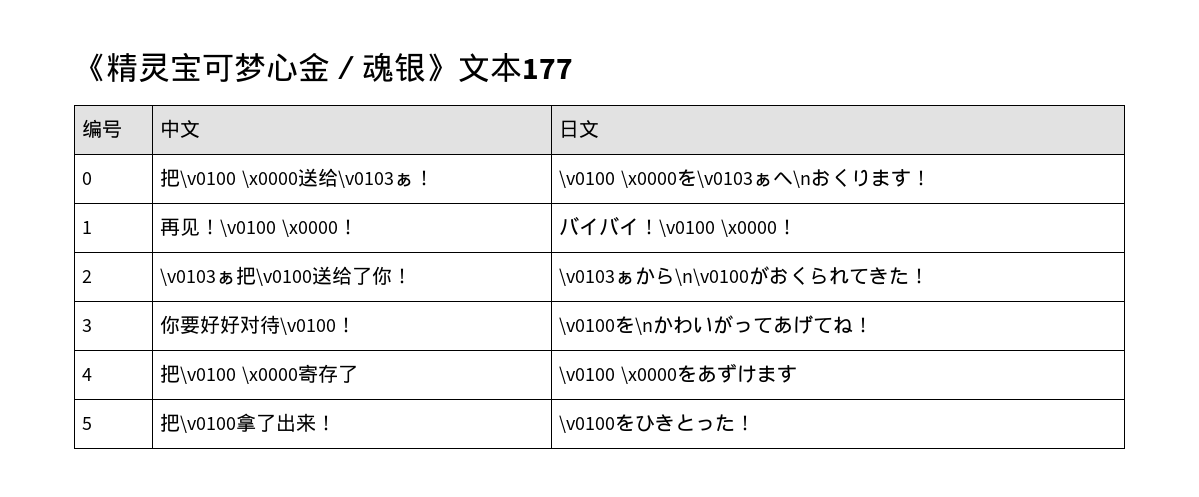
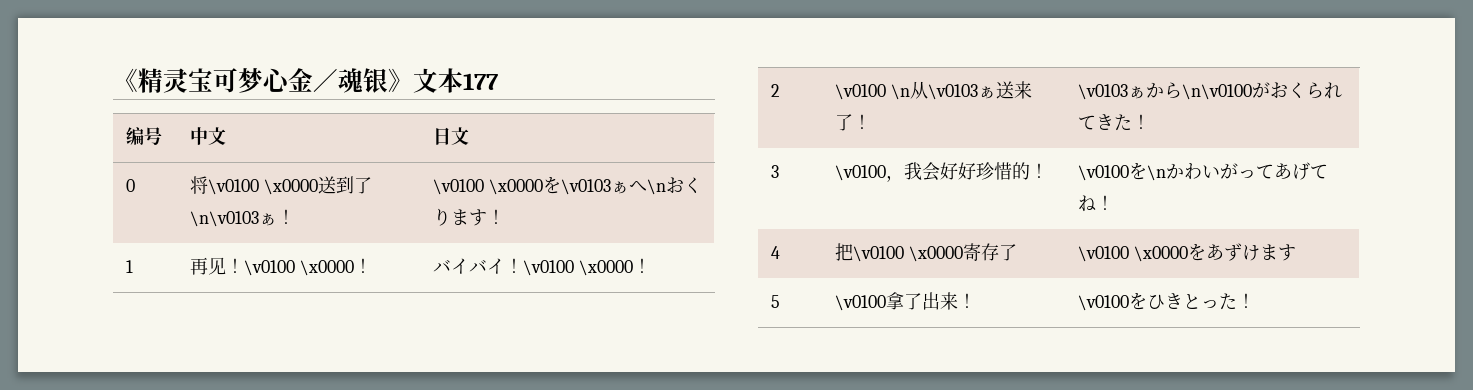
- 0 | 把\v0100 \x0000送给\v0103ぁ！ | \v0100 \x0000を\v0103ぁへ\nおくります！
+ 0 | 将\v0100 \x0000送到了\n\v0103ぁ！ | \v0100 \x0000を\v0103ぁへ\nおくります！
- 2 | \v0103ぁ把\v0100送给了你！ | \v0103ぁから\n\v0100がおくられてきた！
+ 2 | \v0100 \n从\v0103ぁ送来了！ | \v0103ぁから\n\v0100がおくられてきた！
- 3 | 你要好好对待\v0100！ | \v0100を\nかわいがってあげてね！
+ 3 | \v0100，我会好好珍惜的！ | \v0100を\nかわいがってあげてね！
- 5 | 把\v0100拿了出来！ | \v0100をひきとった！
+ 5 | \v0100拿了出来！ | \v0100をひきとった！

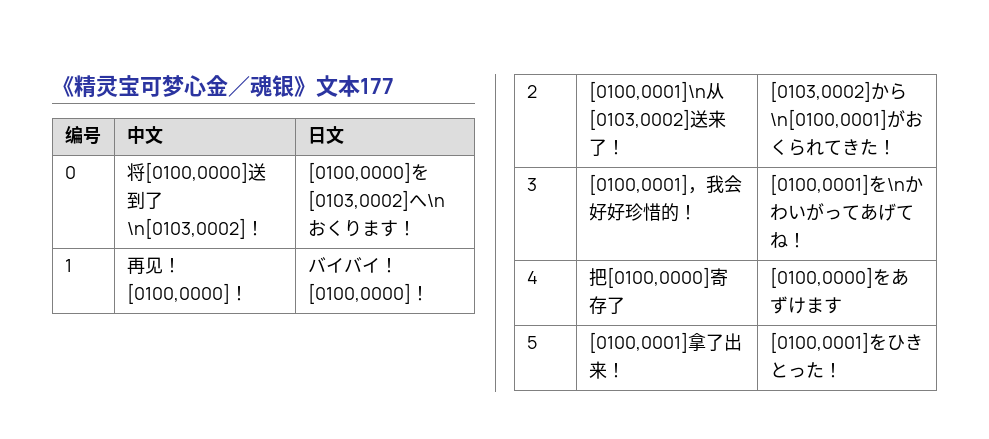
- 0 | 将\v0100 \x0000送到了\n\v0103ぁ！ | \v0100 \x0000を\v0103ぁへ\nおくります！
+ 0 | 将[0100,0000]送到了\n[0103,0002]！ | [0100,0000]を[0103,0002]へ\nおくります！
- 1 | 再见！\v0100 \x0000！ | バイバイ！\v0100 \x0000！
+ 1 | 再见！[0100,0000]！ | バイバイ！[0100,0000]！
- 2 | \v0100 \n从\v0103ぁ送来了！ | \v0103ぁから\n\v0100がおくられてきた！
+ 2 | [0100,0001]\n从[0103,0002]送来了！ | [0103,0002]から\n[0100,0001]がおくられてきた！
- 3 | \v0100，我会好好珍惜的！ | \v0100を\nかわいがってあげてね！
+ 3 | [0100,0001]，我会好好珍惜的！ | [0100,0001]を\nかわいがってあげてね！
- 4 | 把\v0100 \x0000寄存了 | \v0100 \x0000をあずけます
+ 4 | 把[0100,0000]寄存了 | [0100,0000]をあずけます
- 5 | \v0100拿了出来！ | \v0100をひきとった！
+ 5 | [0100,0001]拿了出来！ | [0100,0001]をひきとった！

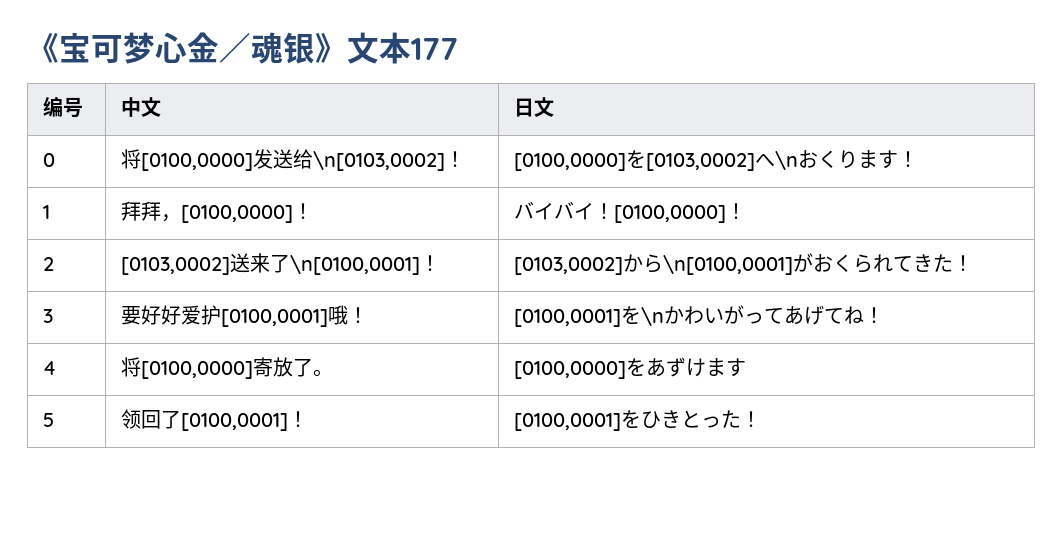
- 《精灵宝可梦心金／魂银》文本177
+ 《宝可梦心金／魂银》文本177
- 0 | 将[0100,0000]送到了\n[0103,0002]！ | [0100,0000]を[0103,0002]へ\nおくります！
+ 0 | 将[0100,0000]发送给\n[0103,0002]！ | [0100,0000]を[0103,0002]へ\nおくります！
- 1 | 再见！[0100,0000]！ | バイバイ！[0100,0000]！
+ 1 | 拜拜，[0100,0000]！ | バイバイ！[0100,0000]！
- 2 | [0100,0001]\n从[0103,0002]送来了！ | [0103,0002]から\n[0100,0001]がおくられてきた！
+ 2 | [0103,0002]送来了\n[0100,0001]！ | [0103,0002]から\n[0100,0001]がおくられてきた！
- 3 | [0100,0001]，我会好好珍惜的！ | [0100,0001]を\nかわいがってあげてね！
+ 3 | 要好好爱护[0100,0001]哦！ | [0100,0001]を\nかわいがってあげてね！
- 4 | 把[0100,0000]寄存了 | [0100,0000]をあずけます
+ 4 | 将[0100,0000]寄放了。 | [0100,0000]をあずけます
- 5 | [0100,0001]拿了出来！ | [0100,0001]をひきとった！
+ 5 | 领回了[0100,0001]！ | [0100,0001]をひきとった！

